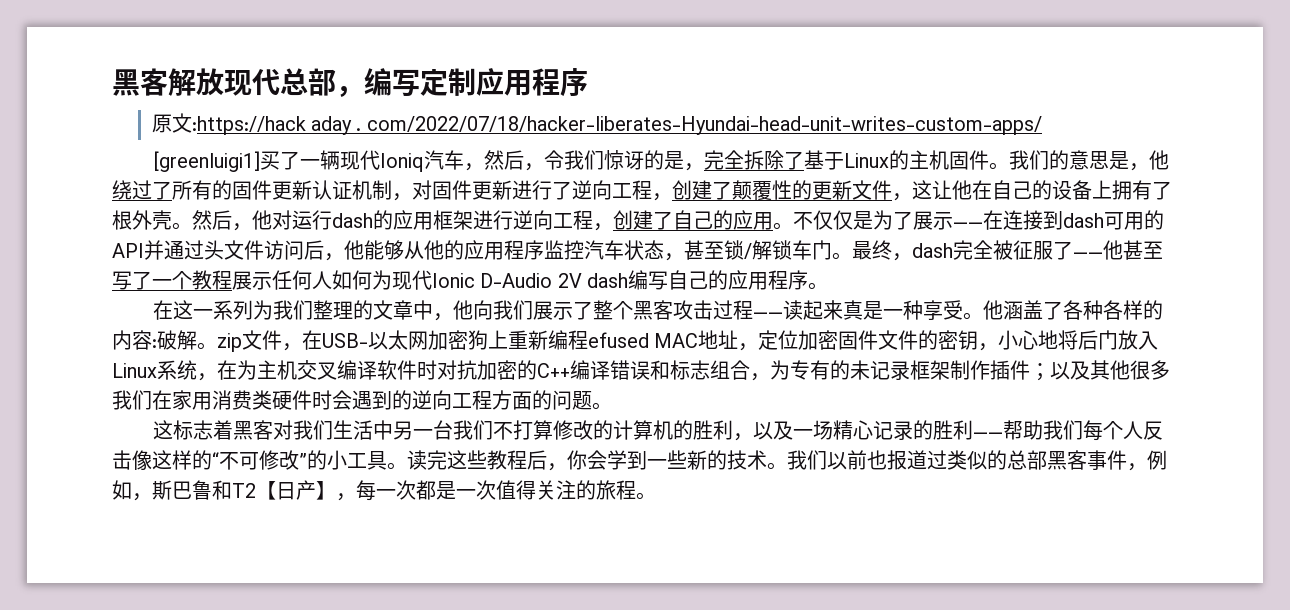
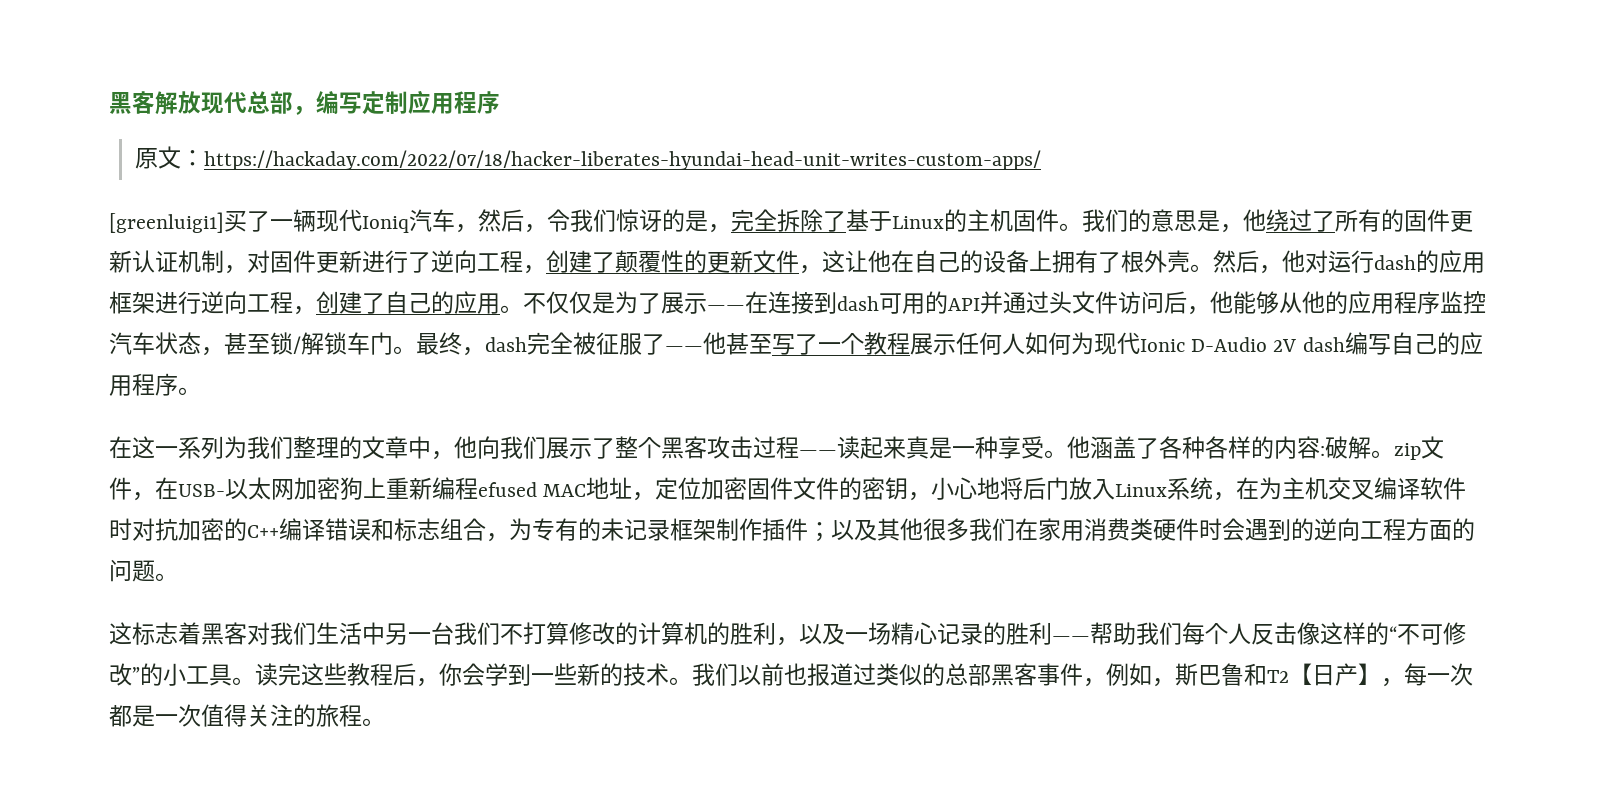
- 原文:https://hack aday . com/2022/07/18/hacker-liberates-Hyundai-head-unit-writes-custom-apps/
+ 原文：https://hackaday.com/2022/07/18/hacker-liberates-hyundai-head-unit-writes-custom-apps/

